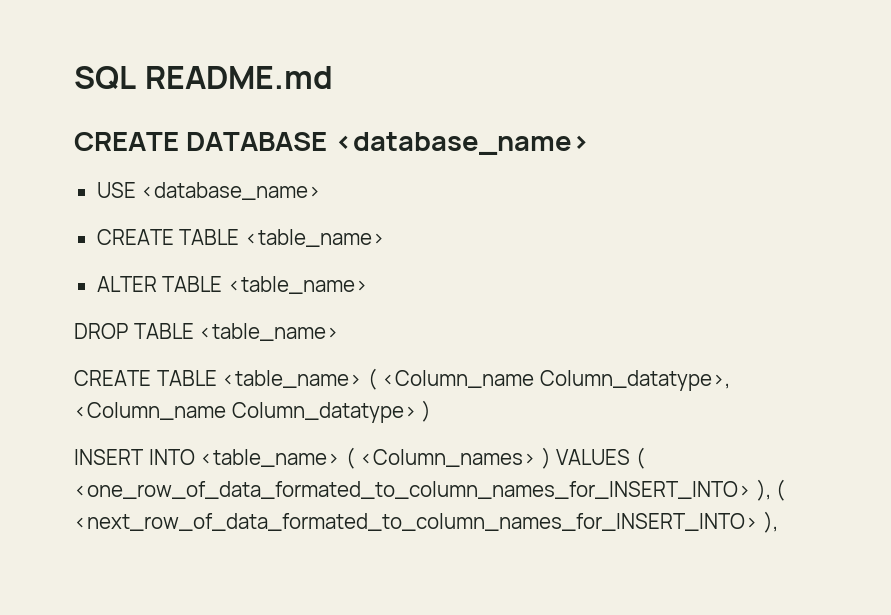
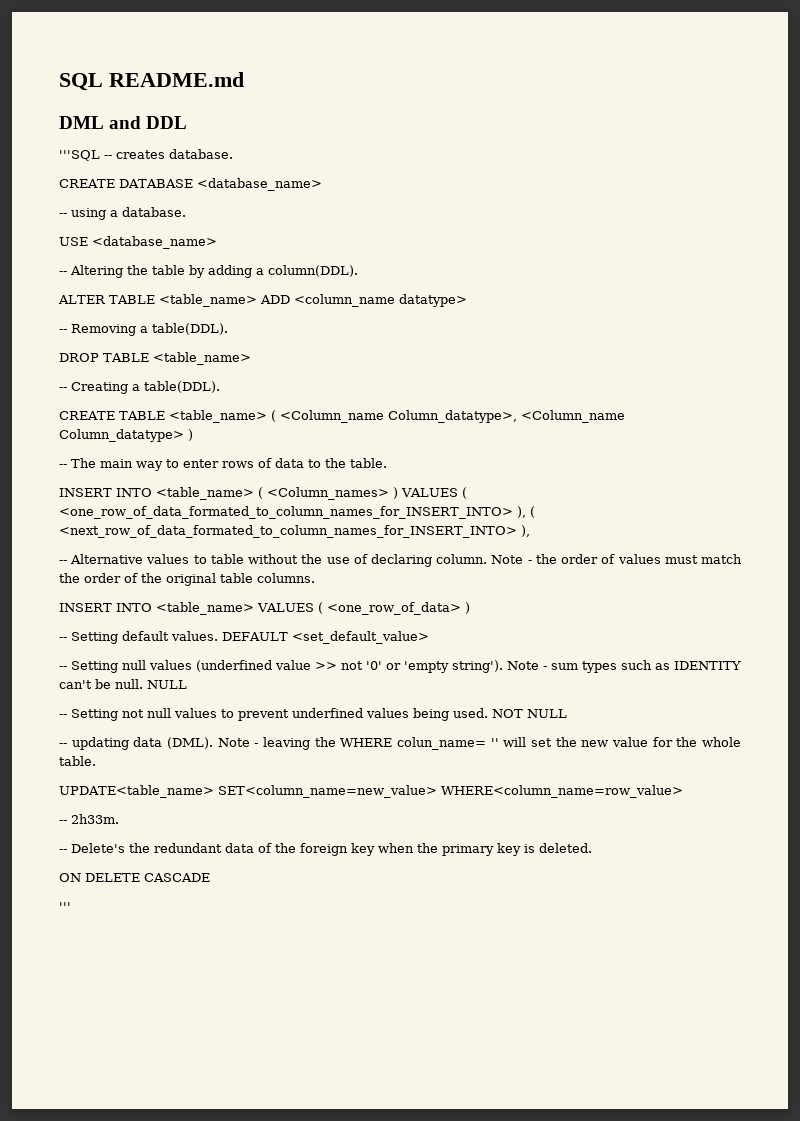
+ DML and DDL
+ '''SQL -- creates database.
  CREATE DATABASE <database_name>
+ -- using a database.
  USE <database_name>
- CREATE TABLE <table_name>
- ALTER TABLE <table_name>
+ -- Altering the table by adding a column(DDL).
+ ALTER TABLE <table_name> ADD <column_name datatype>
+ -- Removing a table(DDL).
+ -- Creating a table(DDL).
+ -- The main way to enter rows of data to the table.
+ -- Alternative values to table without the use of declaring column. Note - the order of values must match the order of the original table columns.
+ INSERT INTO <table_name> VALUES ( <one_row_of_data> )
+ -- Setting default values. DEFAULT <set_default_value>
+ -- Setting null values (underfined value >> not '0' or 'empty string'). Note - sum types such as IDENTITY can't be null. NULL
+ -- Setting not null values to prevent underfined values being used. NOT NULL
+ -- updating data (DML). Note - leaving the WHERE colun_name= '' will set the new value for the whole table.
+ UPDATE<table_name> SET<column_name=new_value> WHERE<column_name=row_value>
+ -- 2h33m.
+ -- Delete's the redundant data of the foreign key when the primary key is deleted.
+ ON DELETE CASCADE
+ '''

